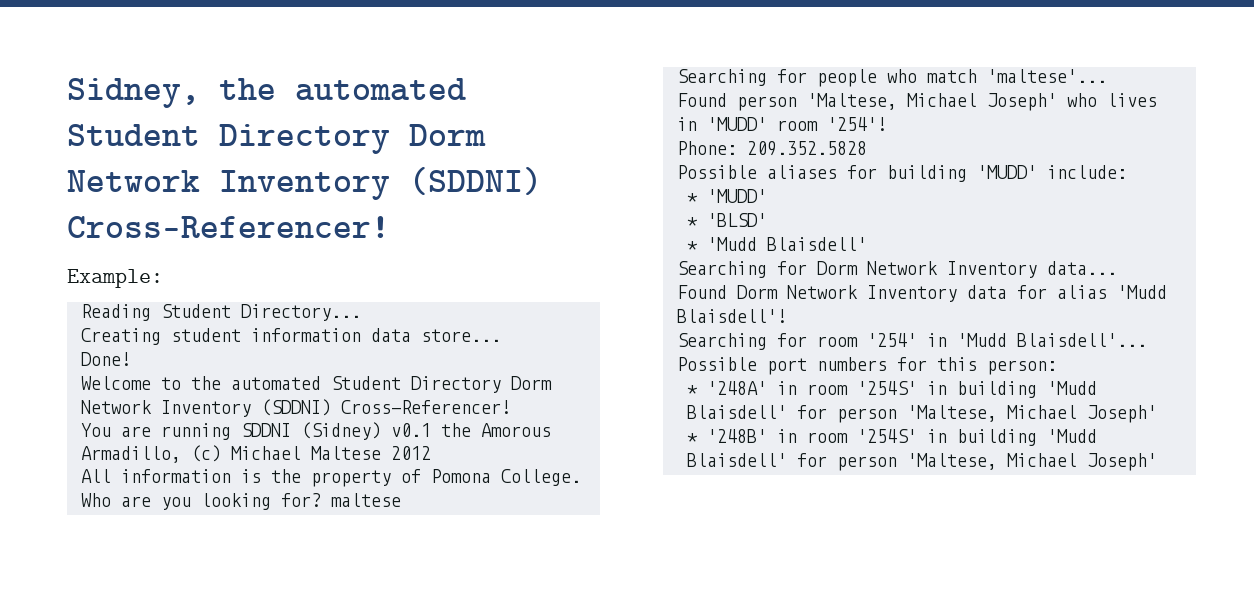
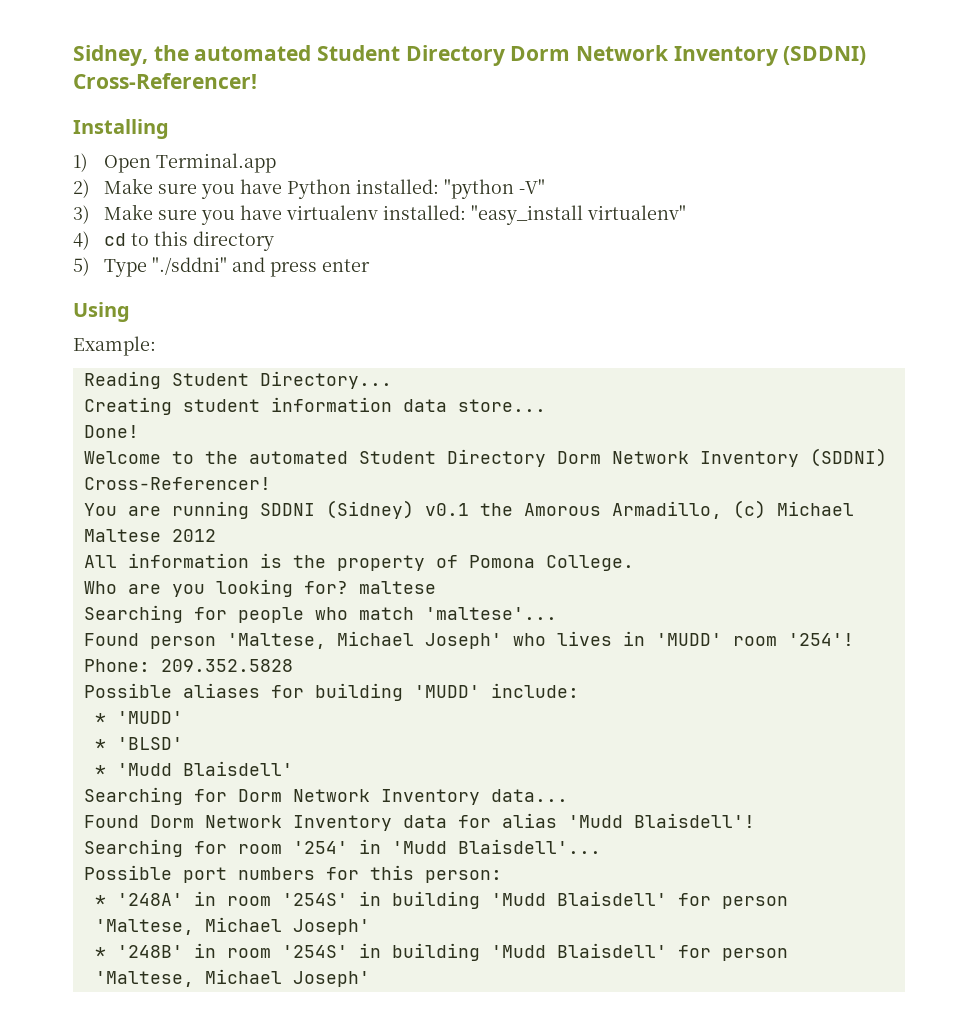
+ Installing
+ 1) Open Terminal.app
+ 2) Make sure you have Python installed: "python -V"
+ 3) Make sure you have virtualenv installed: "easy_install virtualenv"
+ 4) cd to this directory
+ 5) Type "./sddni" and press enter
+ Using

